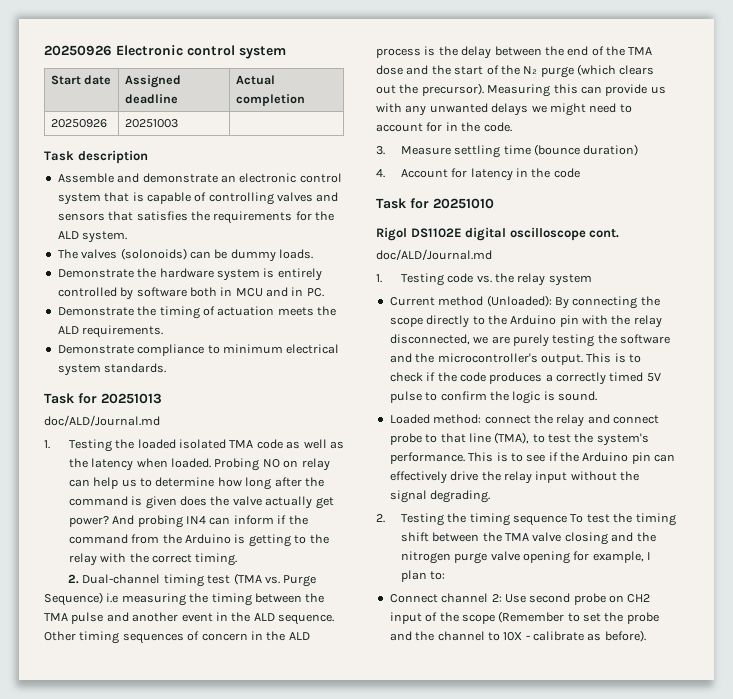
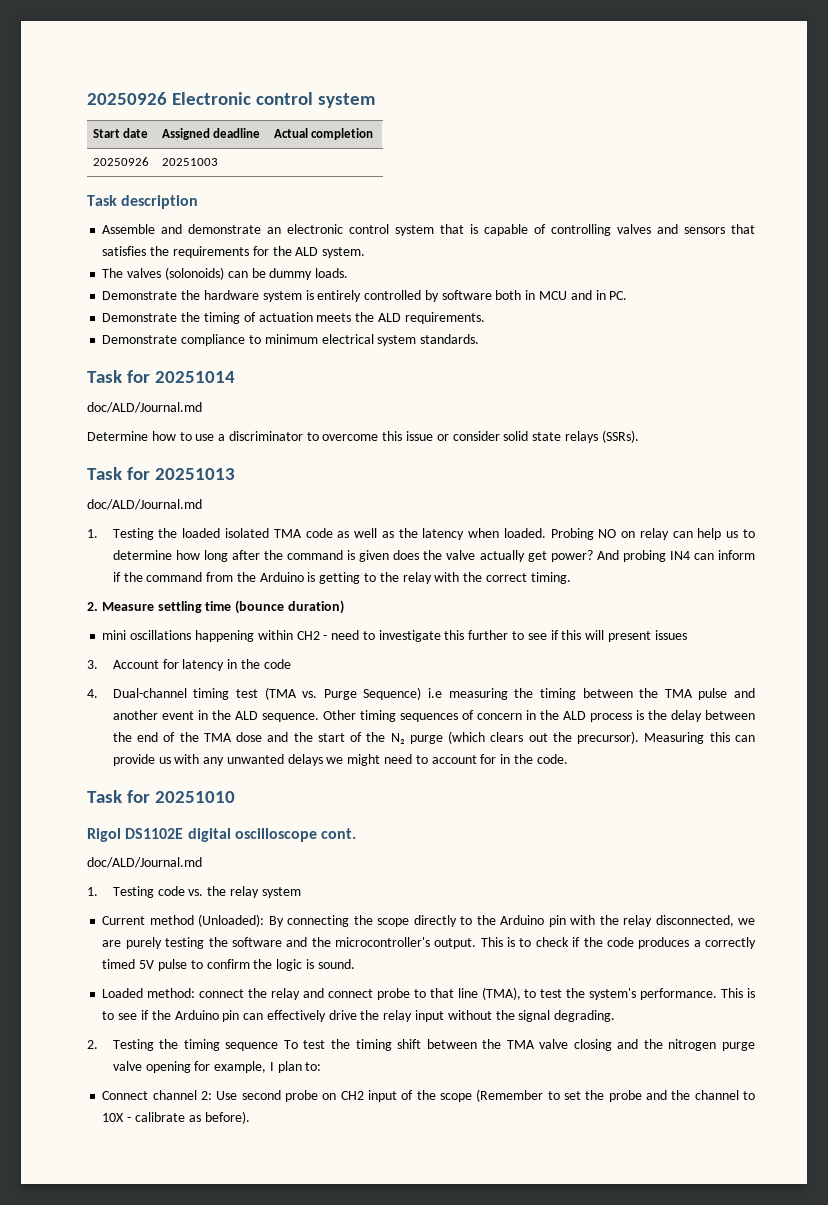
+ Task for 20251014
+ doc/ALD/Journal.md
+ Determine how to use a discriminator to overcome this issue or consider solid state relays (SSRs).
- 2. Dual-channel timing test (TMA vs. Purge Sequence) i.e measuring the timing between the TMA pulse and another event in the ALD sequence.
+ 2. Measure settling time (bounce duration)
+ mini oscillations happening within CH2 - need to investigate this further to see if this will present issues
+ 3. Account for latency in the code
+ 4. Dual-channel timing test (TMA vs. Purge Sequence) i.e measuring the timing between the TMA pulse and another event in the ALD sequence.
- 3. Measure settling time (bounce duration)
- 4. Account for latency in the code

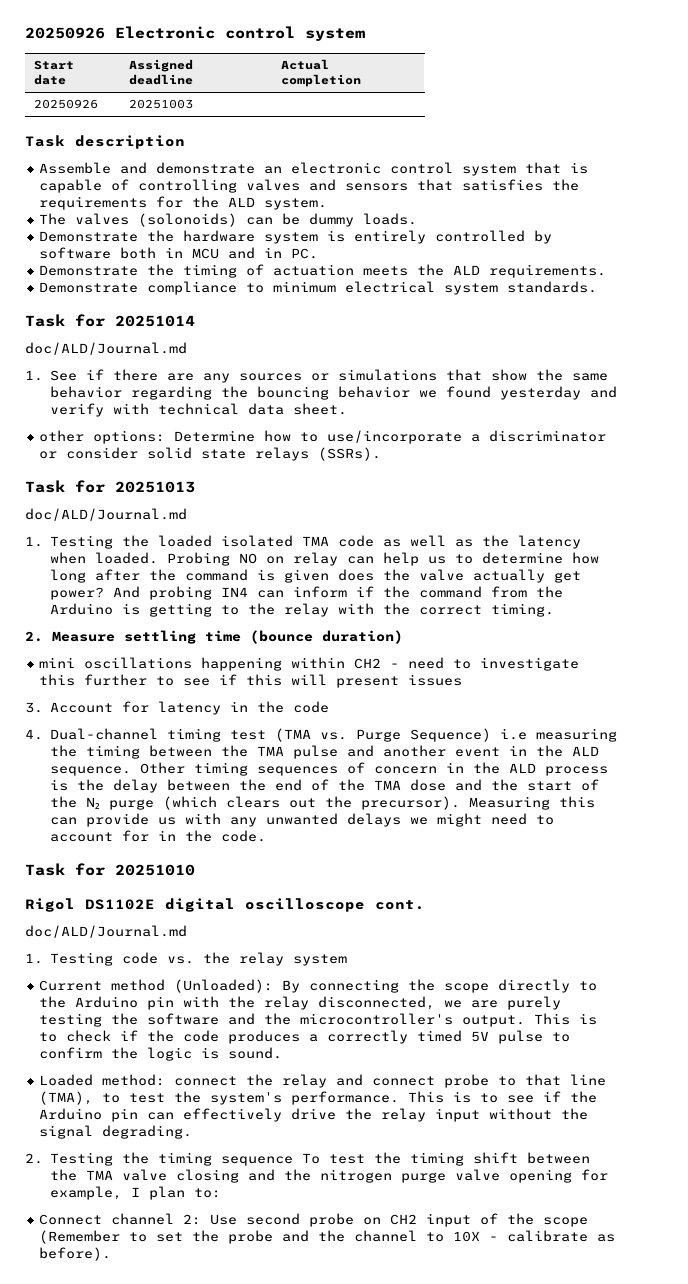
- Determine how to use a discriminator to overcome this issue or consider solid state relays (SSRs).
+ 1. See if there are any sources or simulations that show the same behavior regarding the bouncing behavior we found yesterday and verify with technical data sheet.
+ other options: Determine how to use/incorporate a discriminator or consider solid state relays (SSRs).

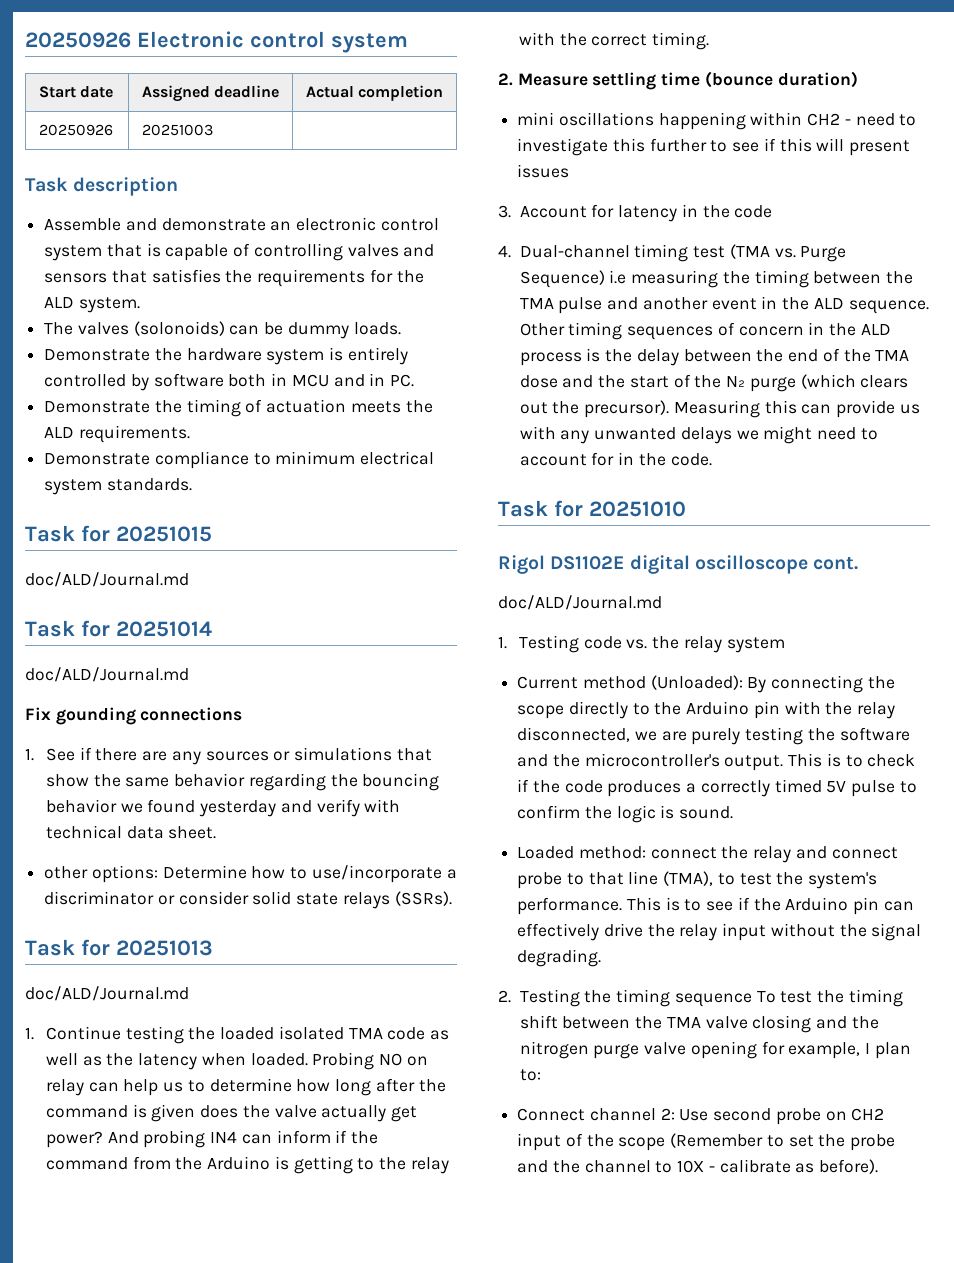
+ Task for 20251015
+ doc/ALD/Journal.md
+ Fix gounding connections
- 1. Testing the loaded isolated TMA code as well as the latency when loaded.
+ 1. Continue testing the loaded isolated TMA code as well as the latency when loaded.

